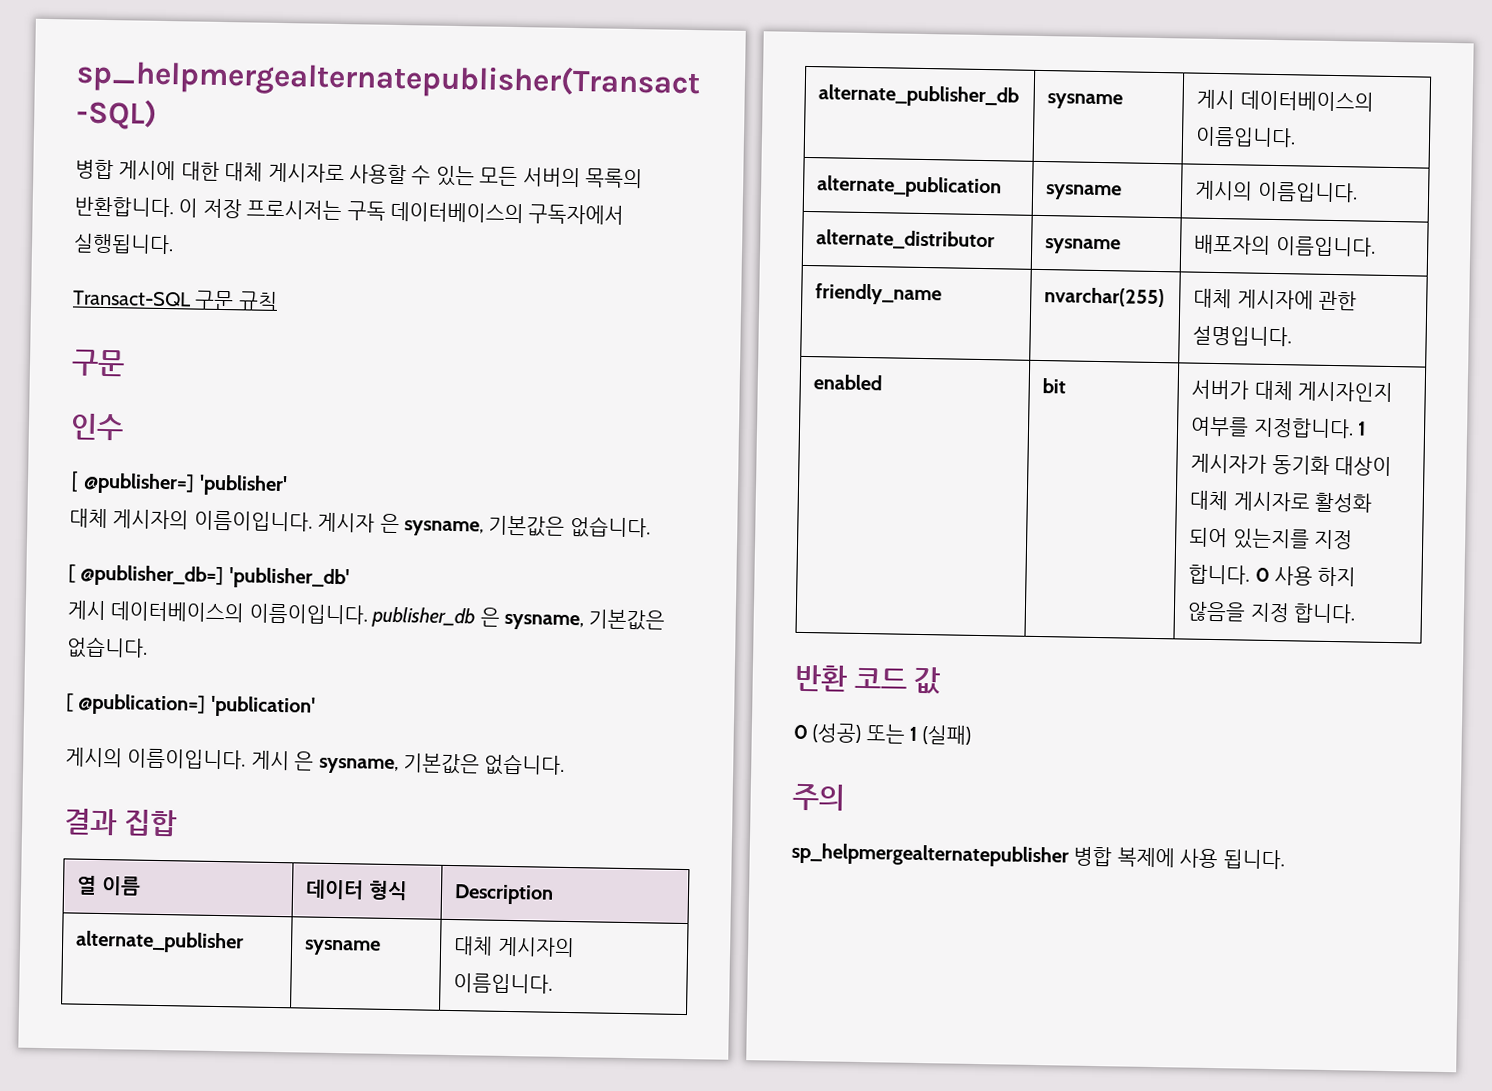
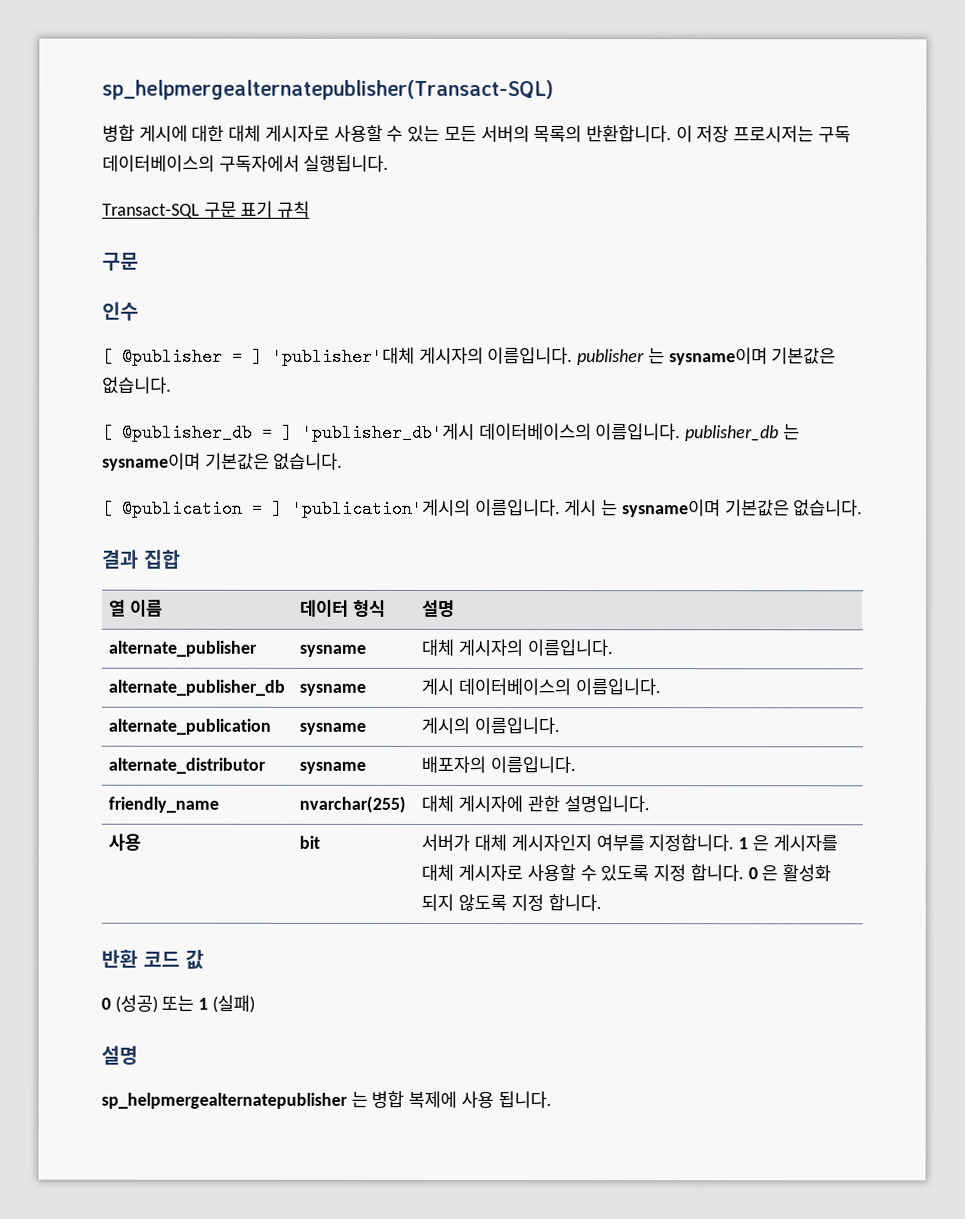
- Transact-SQL 구문 규칙
+ Transact-SQL 구문 표기 규칙
- [ @publisher=] 'publisher'
- 대체 게시자의 이름이입니다. 게시자 은 sysname, 기본값은 없습니다.
- [ @publisher_db=] 'publisher_db'
- 게시 데이터베이스의 이름이입니다. publisher_db 은 sysname, 기본값은 없습니다.
- [ @publication=] 'publication'
- 게시의 이름이입니다. 게시 은 sysname, 기본값은 없습니다.
+ [ @publisher = ] 'publisher'대체 게시자의 이름입니다. publisher 는 sysname이며 기본값은 없습니다.
+ [ @publisher_db = ] 'publisher_db'게시 데이터베이스의 이름입니다. publisher_db 는 sysname이며 기본값은 없습니다.
+ [ @publication = ] 'publication'게시의 이름입니다. 게시 는 sysname이며 기본값은 없습니다.
- 열 이름 | 데이터 형식 | Description
+ 열 이름 | 데이터 형식 | 설명
- enabled | bit | 서버가 대체 게시자인지 여부를 지정합니다. 1 게시자가 동기화 대상이 대체 게시자로 활성화 되어 있는지를 지정 합니다. 0 사용 하지 않음을 지정 합니다.
+ 사용 | bit | 서버가 대체 게시자인지 여부를 지정합니다. 1 은 게시자를 대체 게시자로 사용할 수 있도록 지정 합니다. 0 은 활성화 되지 않도록 지정 합니다.
  0 (성공) 또는 1 (실패)
- 주의
+ 설명
- sp_helpmergealternatepublisher 병합 복제에 사용 됩니다.
+ sp_helpmergealternatepublisher 는 병합 복제에 사용 됩니다.

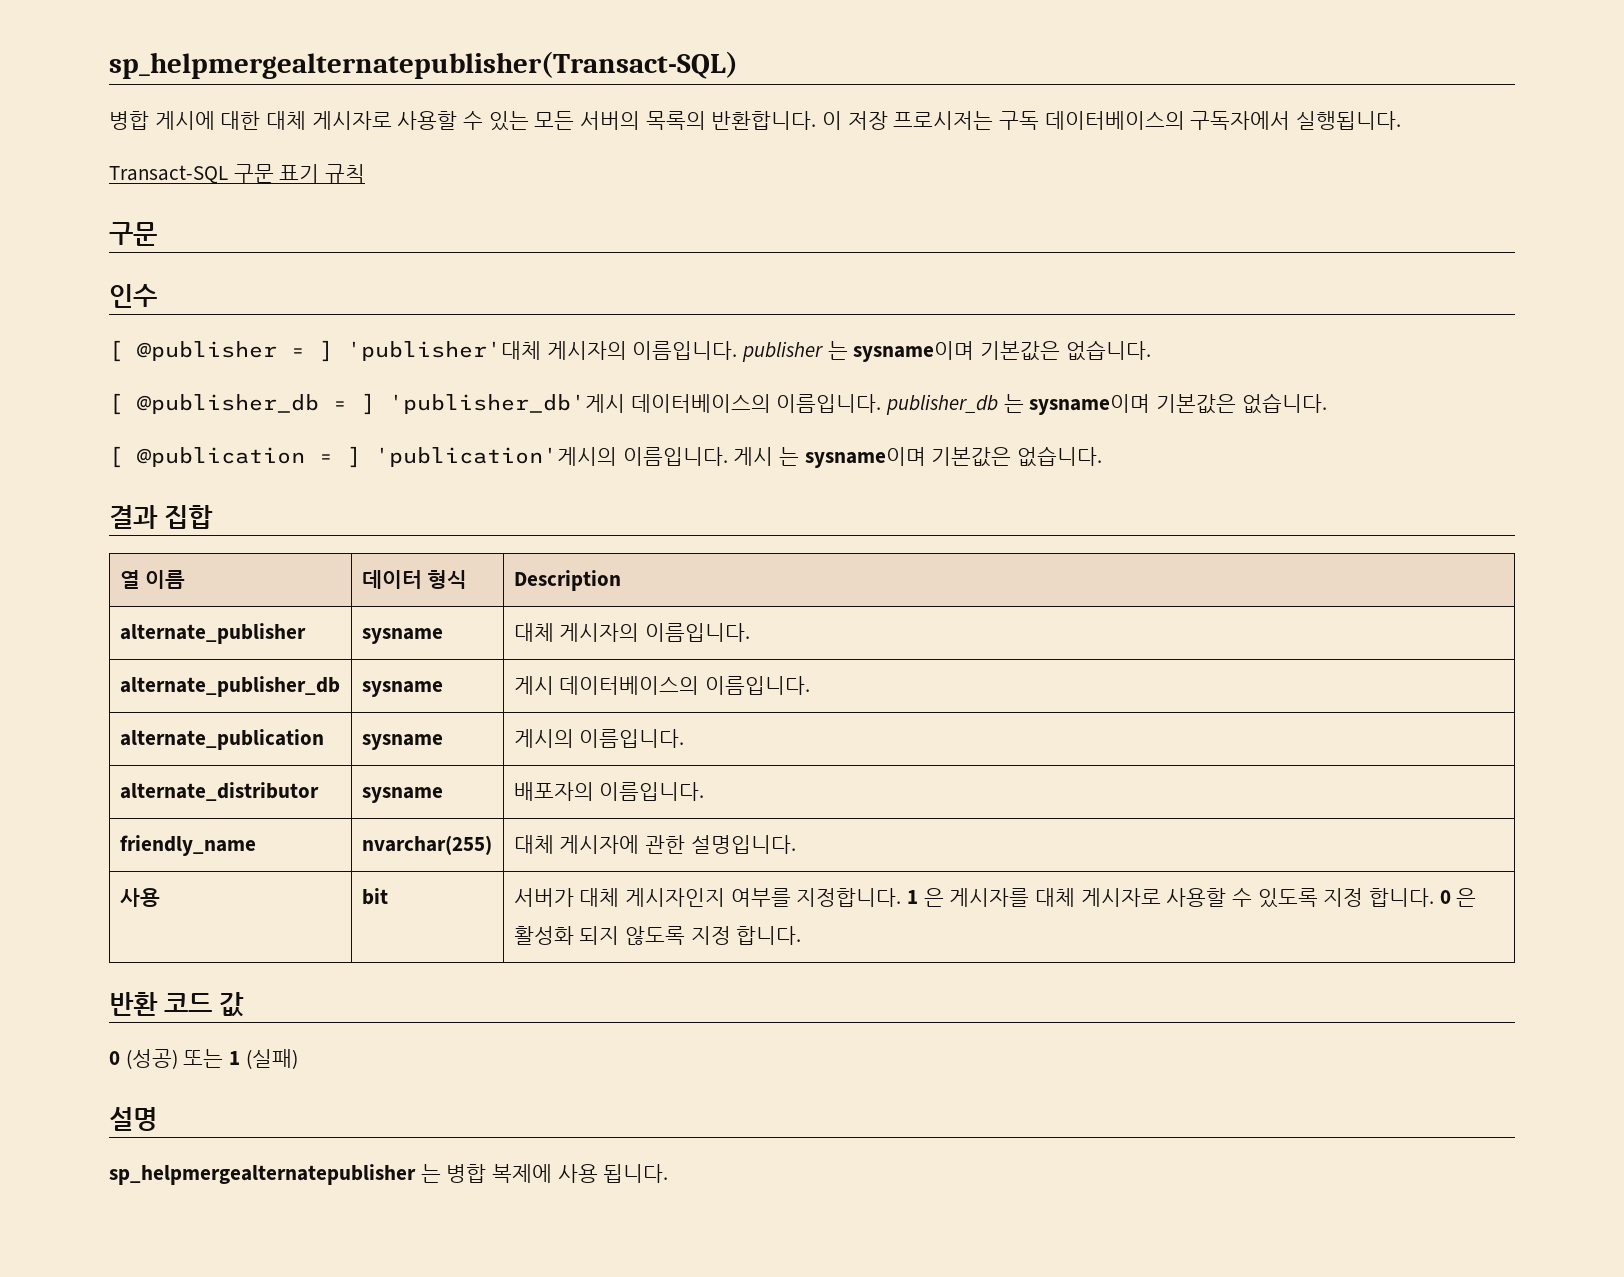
- 열 이름 | 데이터 형식 | 설명
+ 열 이름 | 데이터 형식 | Description

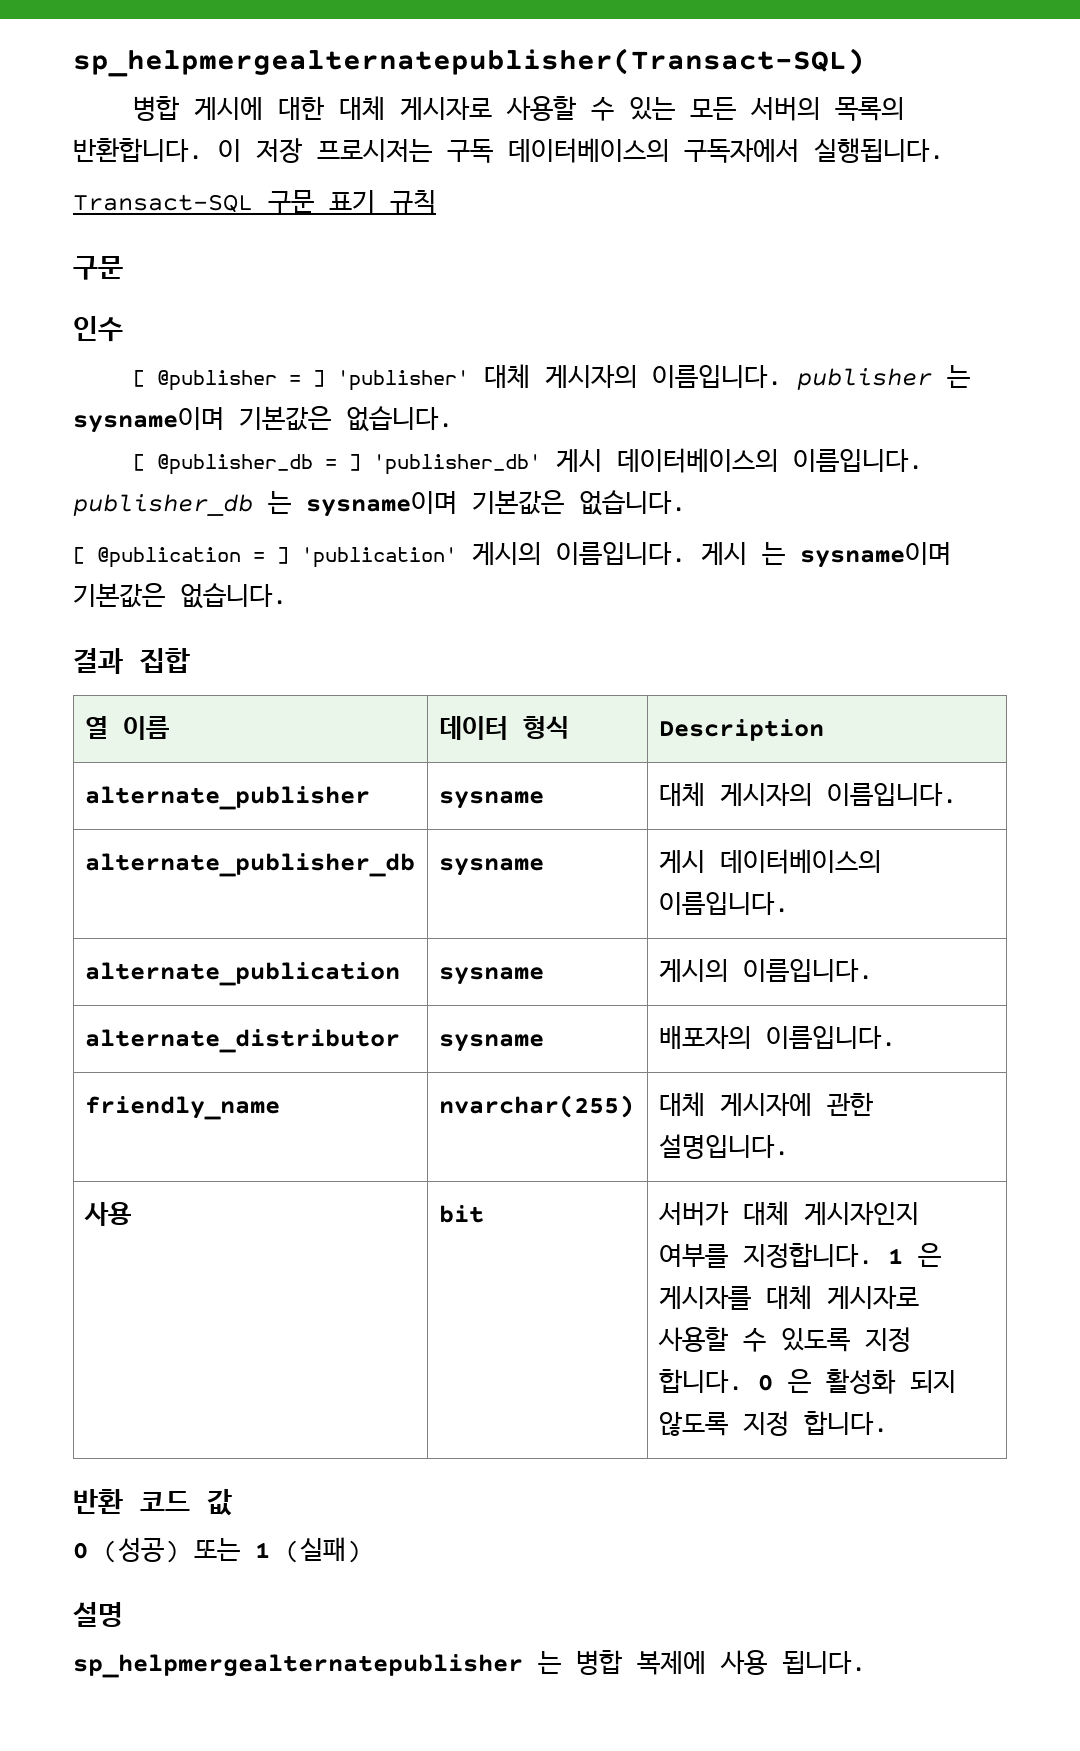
- [ @publisher = ] 'publisher'대체 게시자의 이름입니다. publisher 는 sysname이며 기본값은 없습니다.
+ [ @publisher = ] 'publisher' 대체 게시자의 이름입니다. publisher 는 sysname이며 기본값은 없습니다.
- [ @publisher_db = ] 'publisher_db'게시 데이터베이스의 이름입니다. publisher_db 는 sysname이며 기본값은 없습니다.
+ [ @publisher_db = ] 'publisher_db' 게시 데이터베이스의 이름입니다. publisher_db 는 sysname이며 기본값은 없습니다.
- [ @publication = ] 'publication'게시의 이름입니다.
+ [ @publication = ] 'publication' 게시의 이름입니다.

